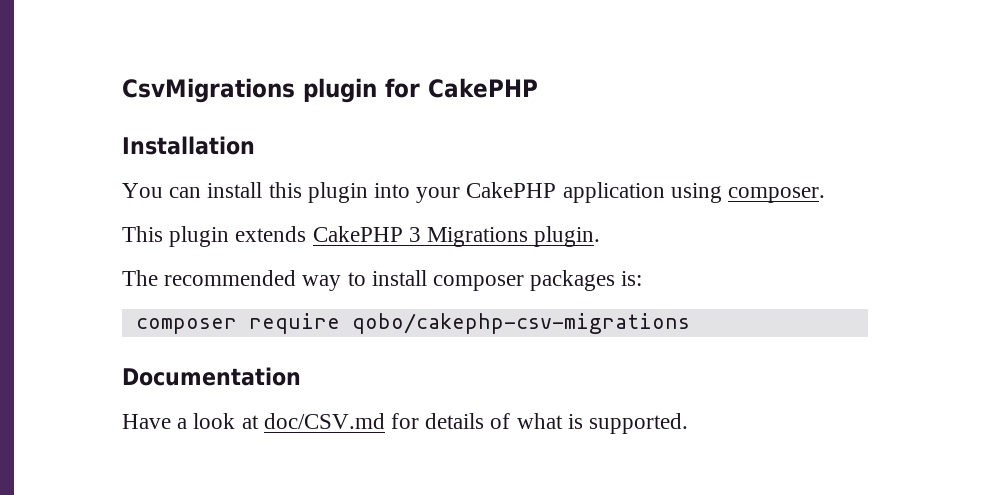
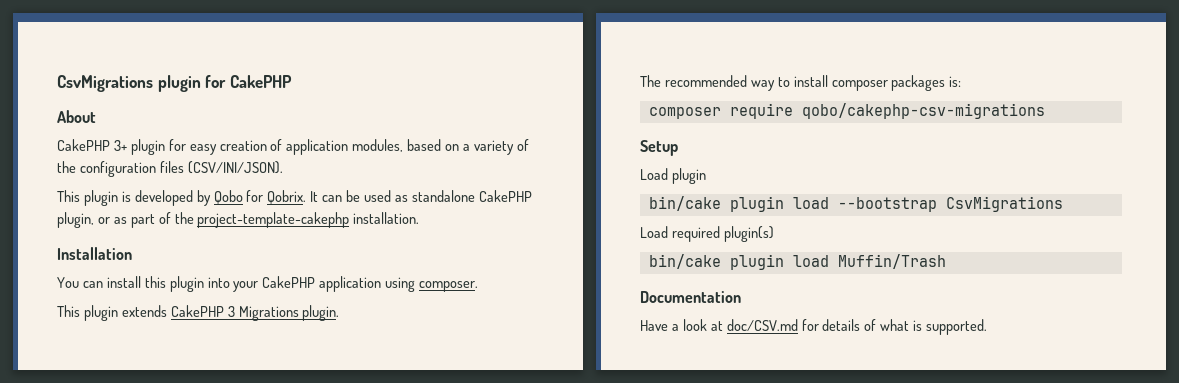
+ About
+ CakePHP 3+ plugin for easy creation of application modules, based on a variety of the configuration files (CSV/INI/JSON).
+ This plugin is developed by Qobo for Qobrix. It can be used as standalone CakePHP plugin, or as part of the project-template-cakephp installation.
+ Setup
+ Load plugin
+ bin/cake plugin load --bootstrap CsvMigrations
+ Load required plugin(s)
+ bin/cake plugin load Muffin/Trash

